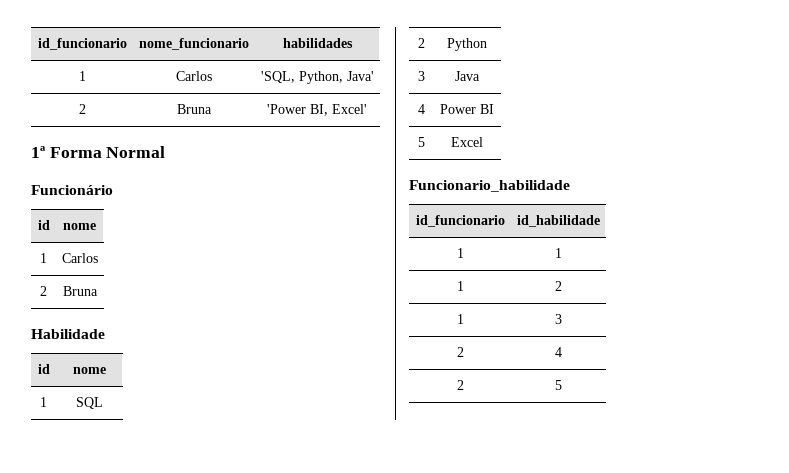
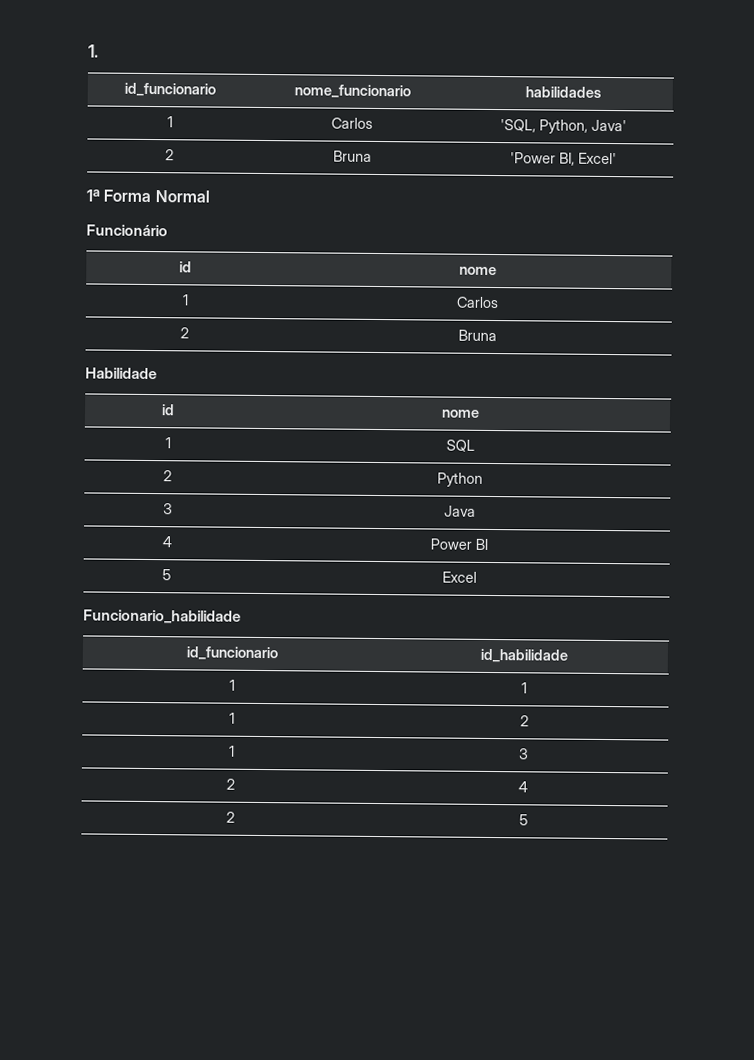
+ 1.

